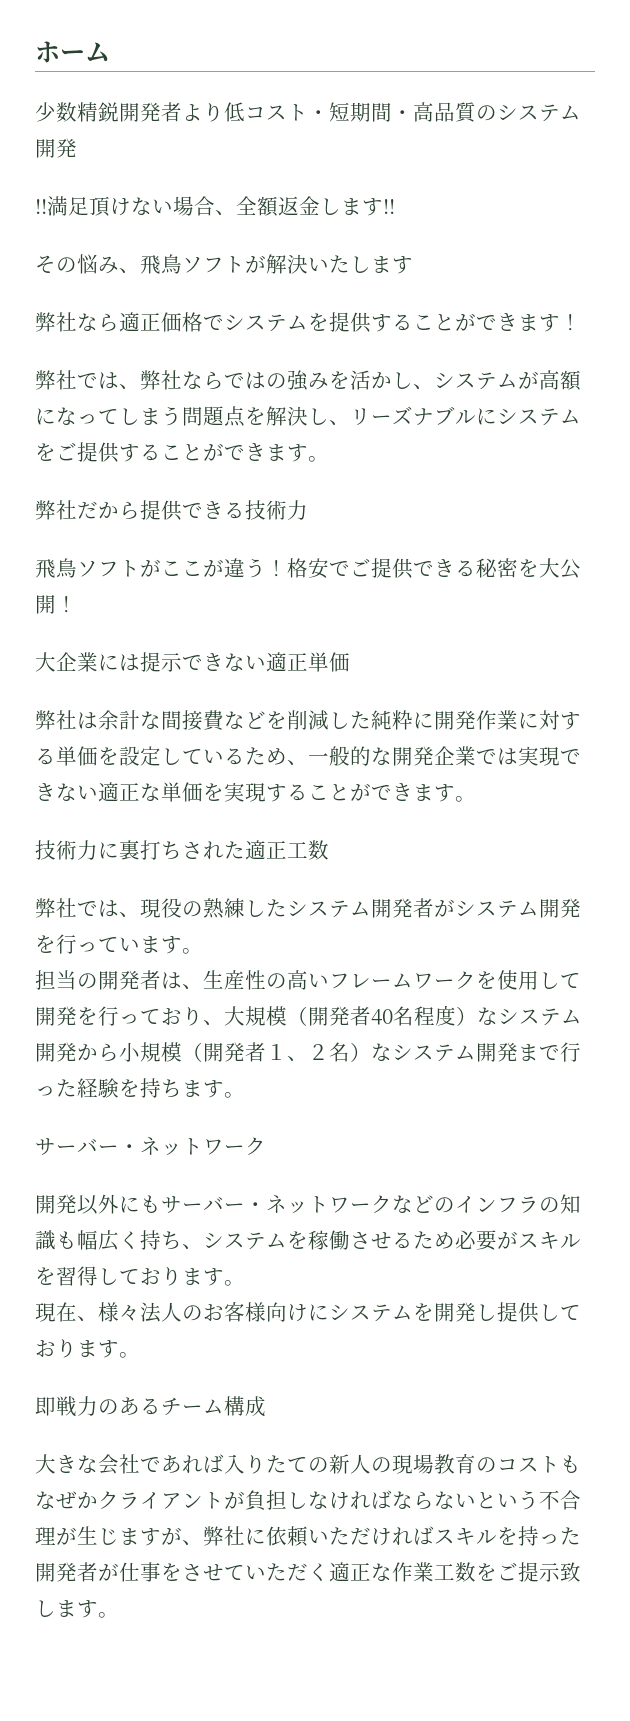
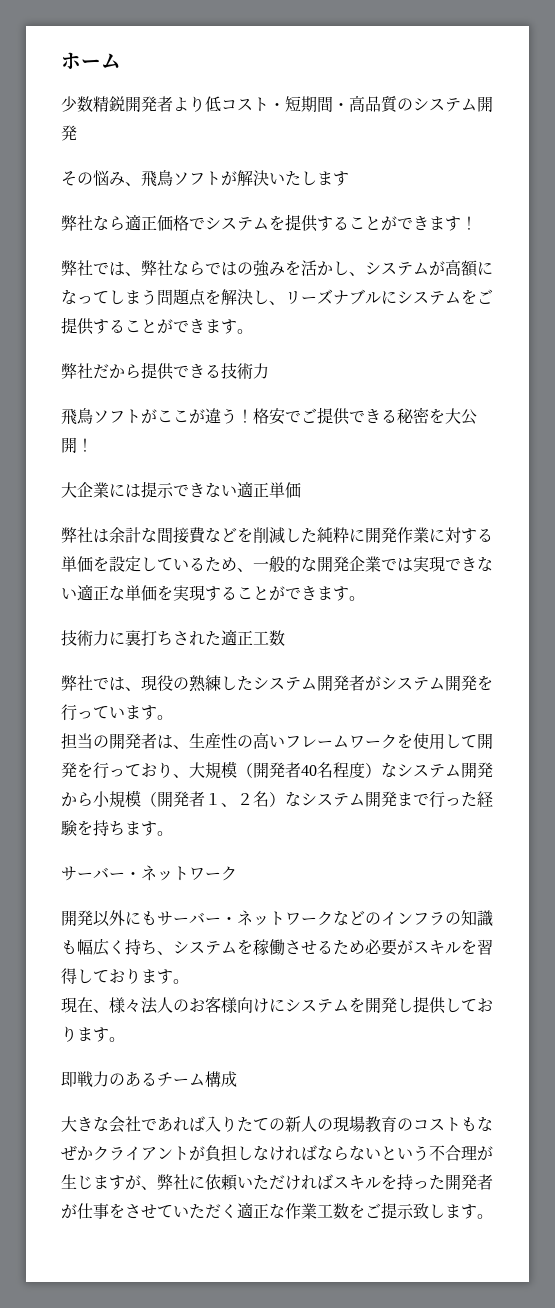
- !!満足頂けない場合、全額返金します!!

